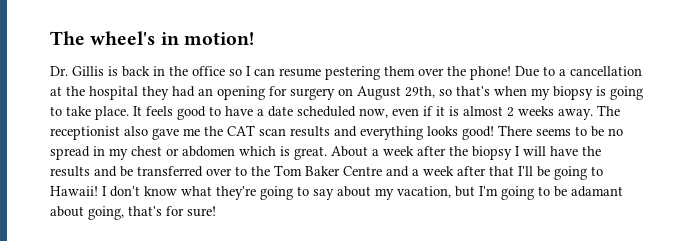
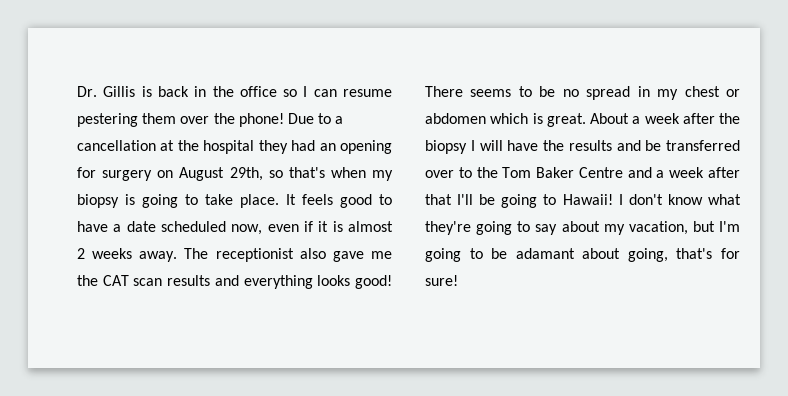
- The wheel's in motion!

